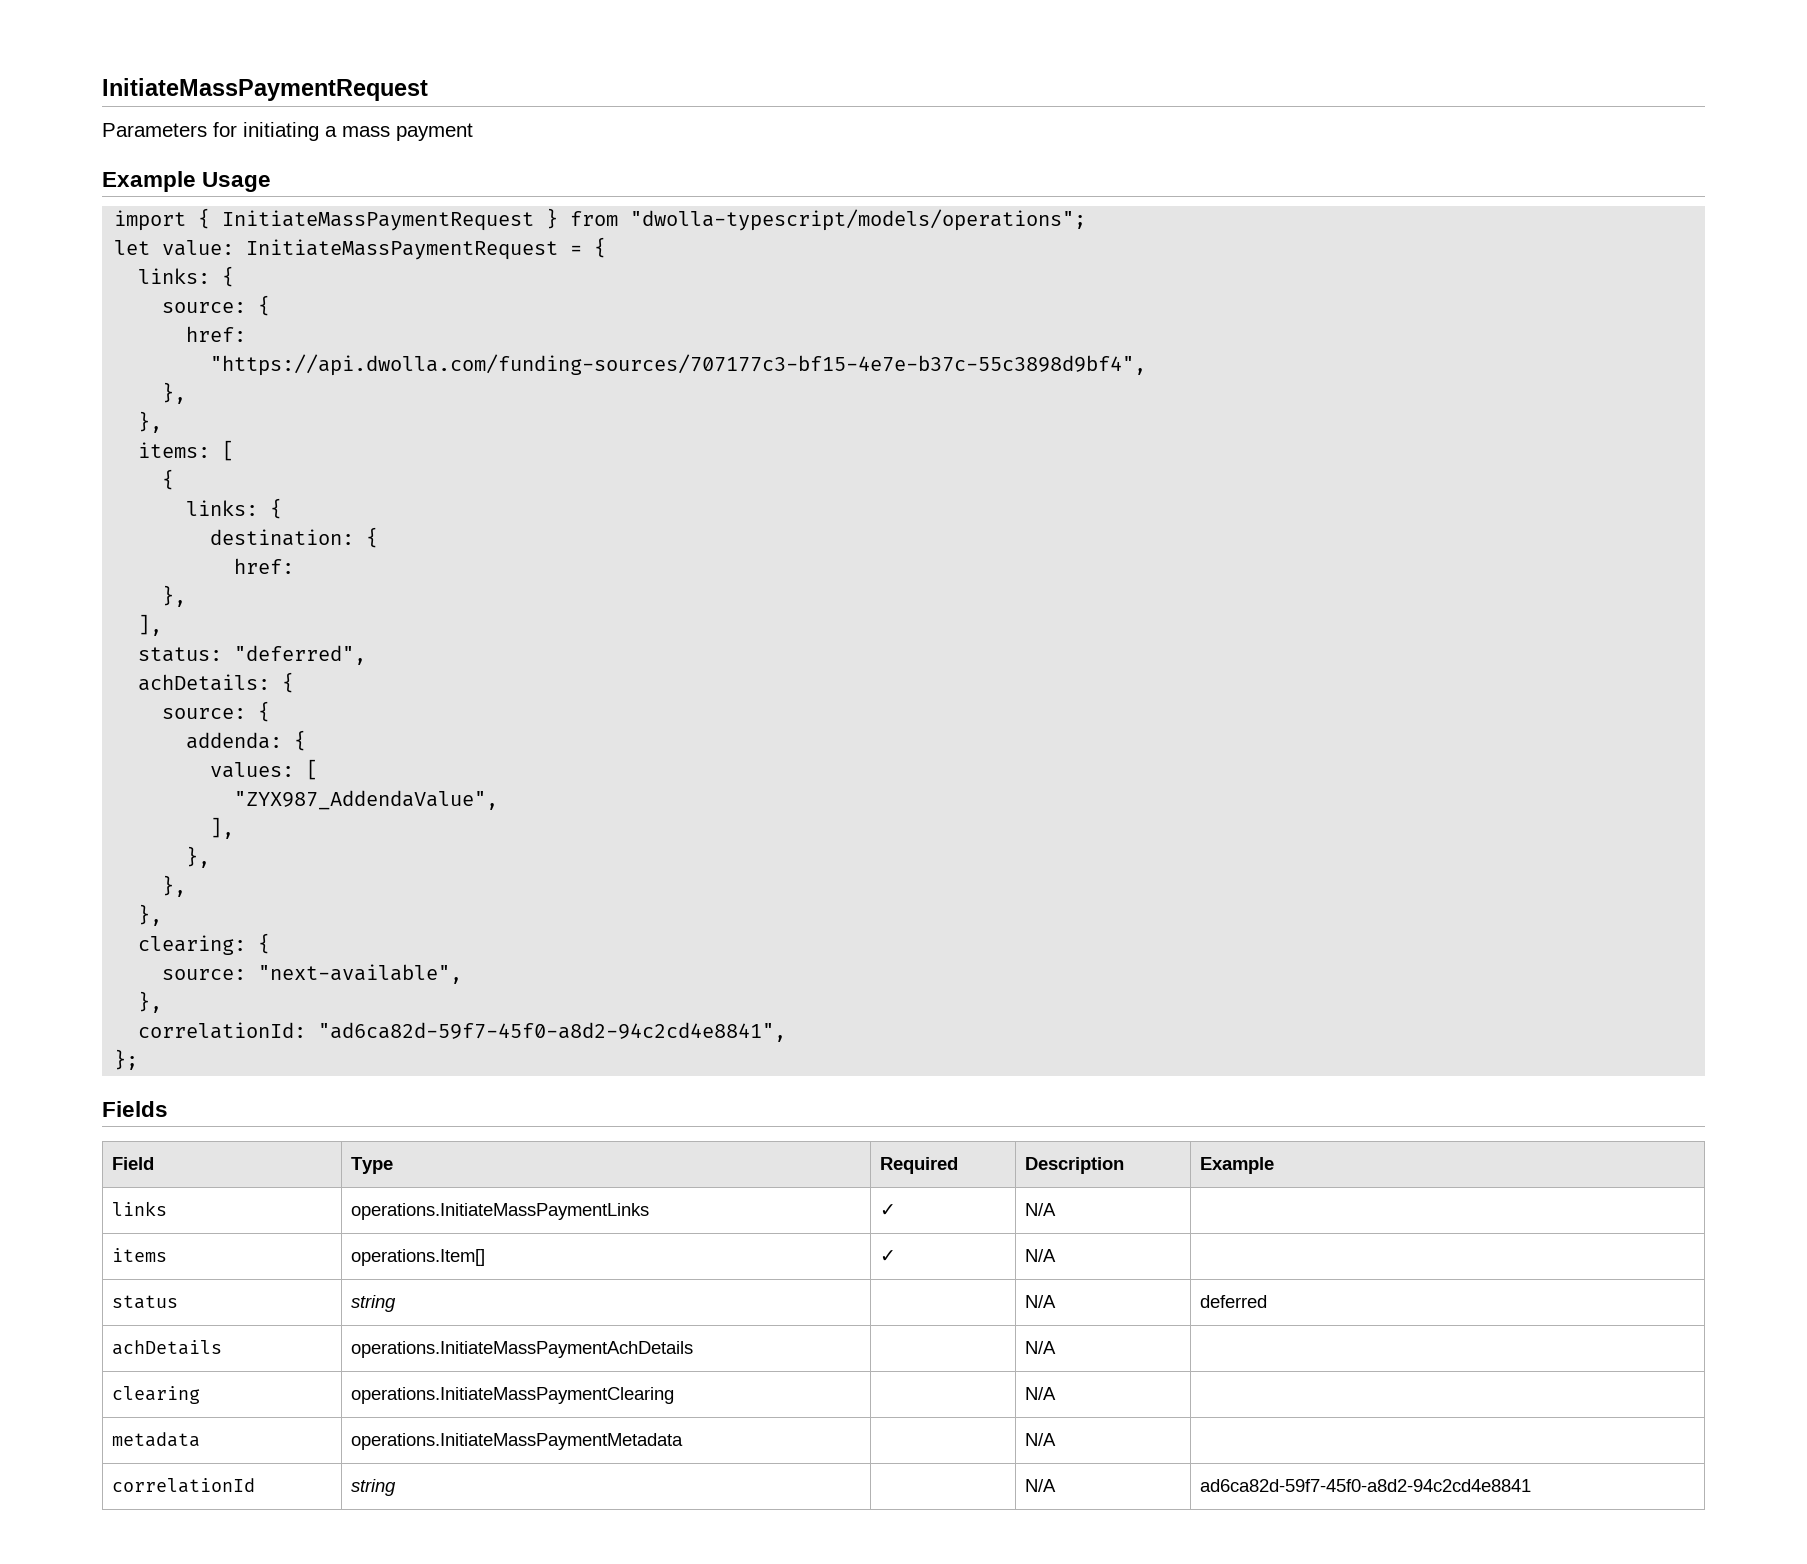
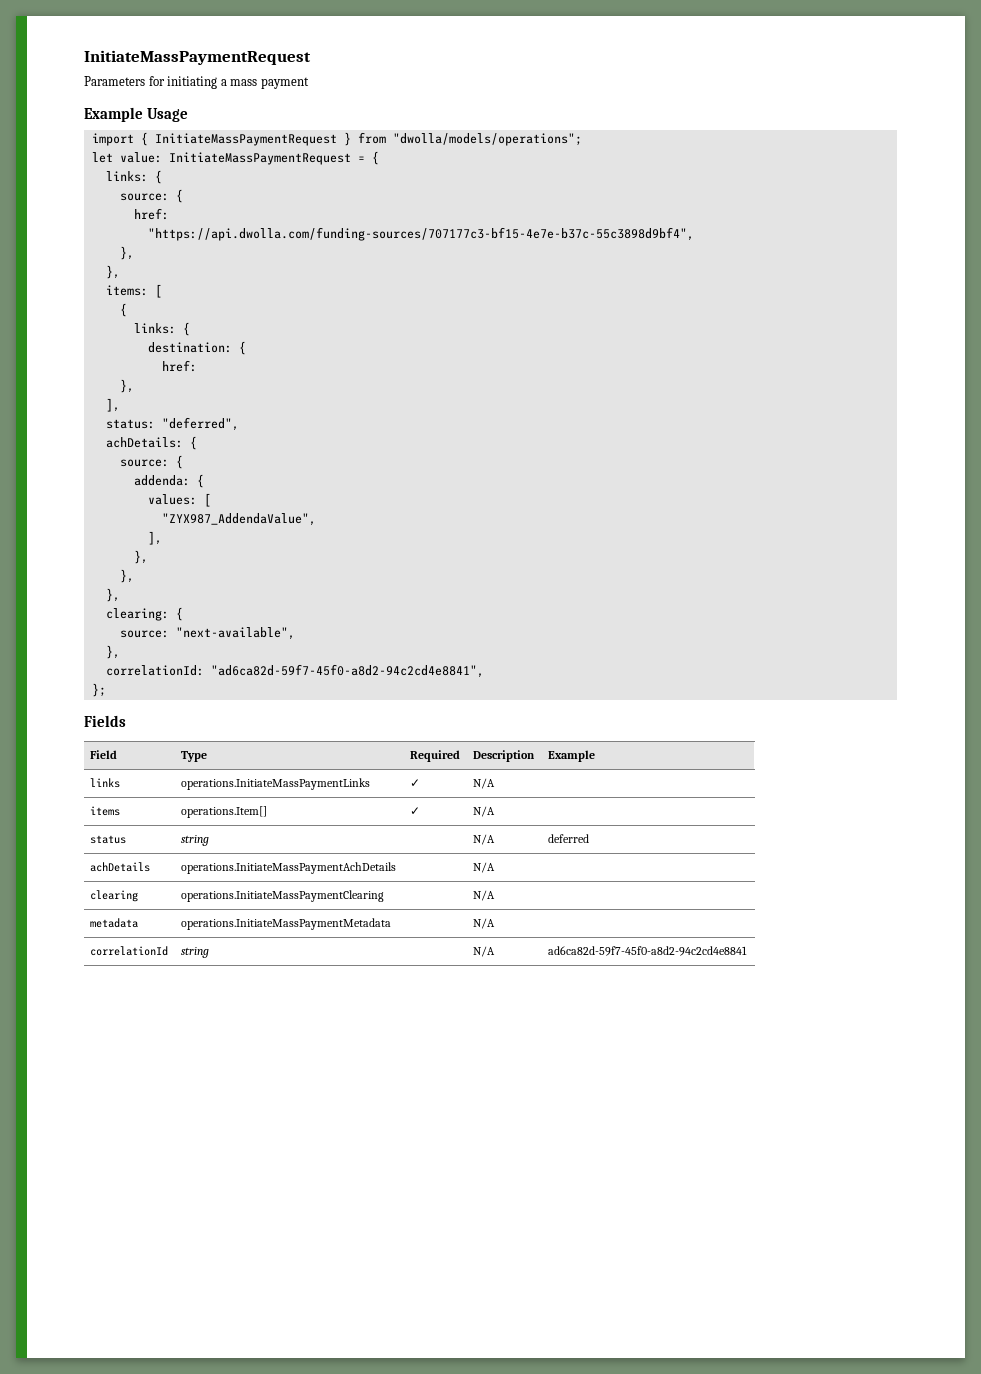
- import { InitiateMassPaymentRequest } from "dwolla-typescript/models/operations";
+ import { InitiateMassPaymentRequest } from "dwolla/models/operations";

